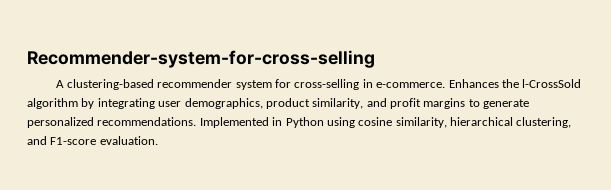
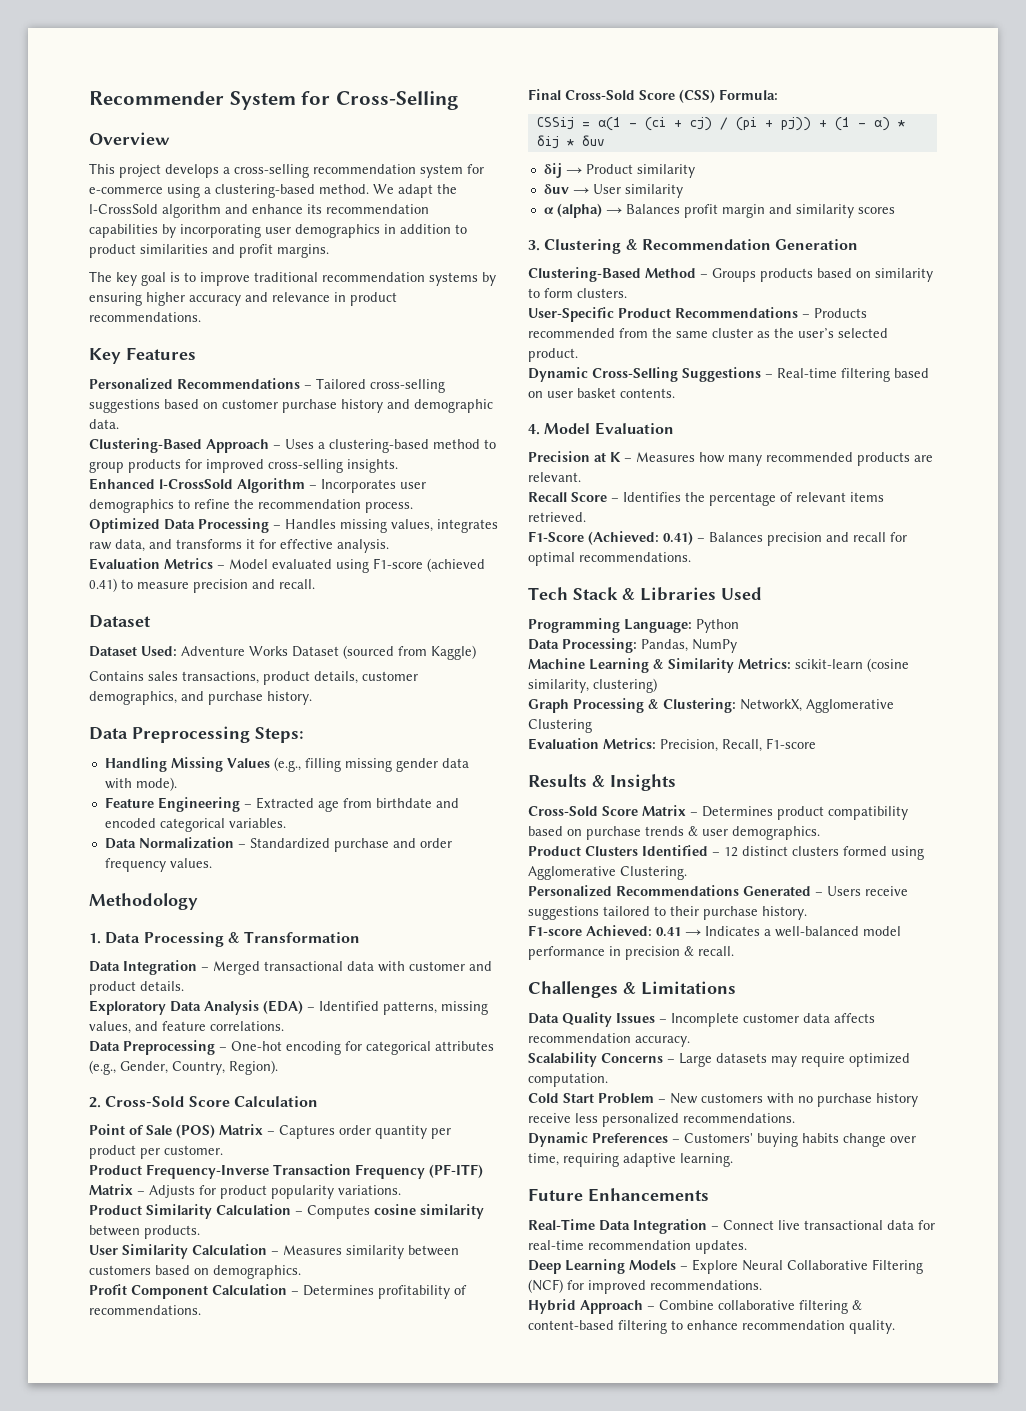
- Recommender-system-for-cross-selling
- A clustering-based recommender system for cross-selling in e-commerce. Enhances the l-CrossSold algorithm by integrating user demographics, product similarity, and profit margins to generate personalized recommendations. Implemented in Python using cosine similarity, hierarchical clustering, and F1-score evaluation.
+ Recommender System for Cross-Selling
+ Overview
+ This project develops a cross-selling recommendation system for e-commerce using a clustering-based method. We adapt the l-CrossSold algorithm and enhance its recommendation capabilities by incorporating user demographics in addition to product similarities and profit margins.
+ The key goal is to improve traditional recommendation systems by ensuring higher accuracy and relevance in product recommendations.
+ Key Features
+ Personalized Recommendations – Tailored cross-selling suggestions based on customer purchase history and demographic data.
+ Clustering-Based Approach – Uses a clustering-based method to group products for improved cross-selling insights.
+ Enhanced l-CrossSold Algorithm – Incorporates user demographics to refine the recommendation process.
+ Optimized Data Processing – Handles missing values, integrates raw data, and transforms it for effective analysis.
+ Evaluation Metrics – Model evaluated using F1-score (achieved 0.41) to measure precision and recall.
+ Dataset
+ Dataset Used: Adventure Works Dataset (sourced from Kaggle)
+ Contains sales transactions, product details, customer demographics, and purchase history.
+ Data Preprocessing Steps:
+ Handling Missing Values (e.g., filling missing gender data with mode).
+ Feature Engineering – Extracted age from birthdate and encoded categorical variables.
+ Data Normalization – Standardized purchase and order frequency values.
+ Methodology
+ 1. Data Processing & Transformation
+ Data Integration – Merged transactional data with customer and product details.
+ Exploratory Data Analysis (EDA) – Identified patterns, missing values, and feature correlations.
+ Data Preprocessing – One-hot encoding for categorical attributes (e.g., Gender, Country, Region).
+ 2. Cross-Sold Score Calculation
+ Point of Sale (POS) Matrix – Captures order quantity per product per customer.
+ Product Frequency-Inverse Transaction Frequency (PF-ITF) Matrix – Adjusts for product popularity variations.
+ Product Similarity Calculation – Computes cosine similarity between products.
+ User Similarity Calculation – Measures similarity between customers based on demographics.
+ Profit Component Calculation – Determines profitability of recommendations.
+ Final Cross-Sold Score (CSS) Formula:
+ CSSij = α(1 - (ci + cj) / (pi + pj)) + (1 - α) * δij * δuv
+ δij → Product similarity
+ δuv → User similarity
+ α (alpha) → Balances profit margin and similarity scores
+ 3. Clustering & Recommendation Generation
+ Clustering-Based Method – Groups products based on similarity to form clusters.
+ User-Specific Product Recommendations – Products recommended from the same cluster as the user’s selected product.
+ Dynamic Cross-Selling Suggestions – Real-time filtering based on user basket contents.
+ 4. Model Evaluation
+ Precision at K – Measures how many recommended products are relevant.
+ Recall Score – Identifies the percentage of relevant items retrieved.
+ F1-Score (Achieved: 0.41) – Balances precision and recall for optimal recommendations.
+ Tech Stack & Libraries Used
+ Programming Language: Python
+ Data Processing: Pandas, NumPy
+ Machine Learning & Similarity Metrics: scikit-learn (cosine similarity, clustering)
+ Graph Processing & Clustering: NetworkX, Agglomerative Clustering
+ Evaluation Metrics: Precision, Recall, F1-score
+ Results & Insights
+ Cross-Sold Score Matrix – Determines product compatibility based on purchase trends & user demographics.
+ Product Clusters Identified – 12 distinct clusters formed using Agglomerative Clustering.
+ Personalized Recommendations Generated – Users receive suggestions tailored to their purchase history.
+ F1-score Achieved: 0.41 → Indicates a well-balanced model performance in precision & recall.
+ Challenges & Limitations
+ Data Quality Issues – Incomplete customer data affects recommendation accuracy.
+ Scalability Concerns – Large datasets may require optimized computation.
+ Cold Start Problem – New customers with no purchase history receive less personalized recommendations.
+ Dynamic Preferences – Customers' buying habits change over time, requiring adaptive learning.
+ Future Enhancements
+ Real-Time Data Integration – Connect live transactional data for real-time recommendation updates.
+ Deep Learning Models – Explore Neural Collaborative Filtering (NCF) for improved recommendations.
+ Hybrid Approach – Combine collaborative filtering & content-based filtering to enhance recommendation quality.

